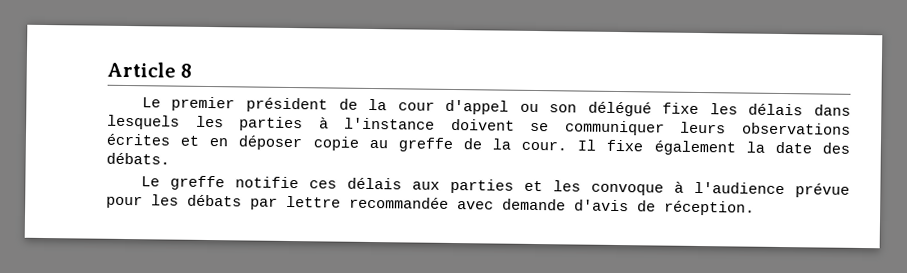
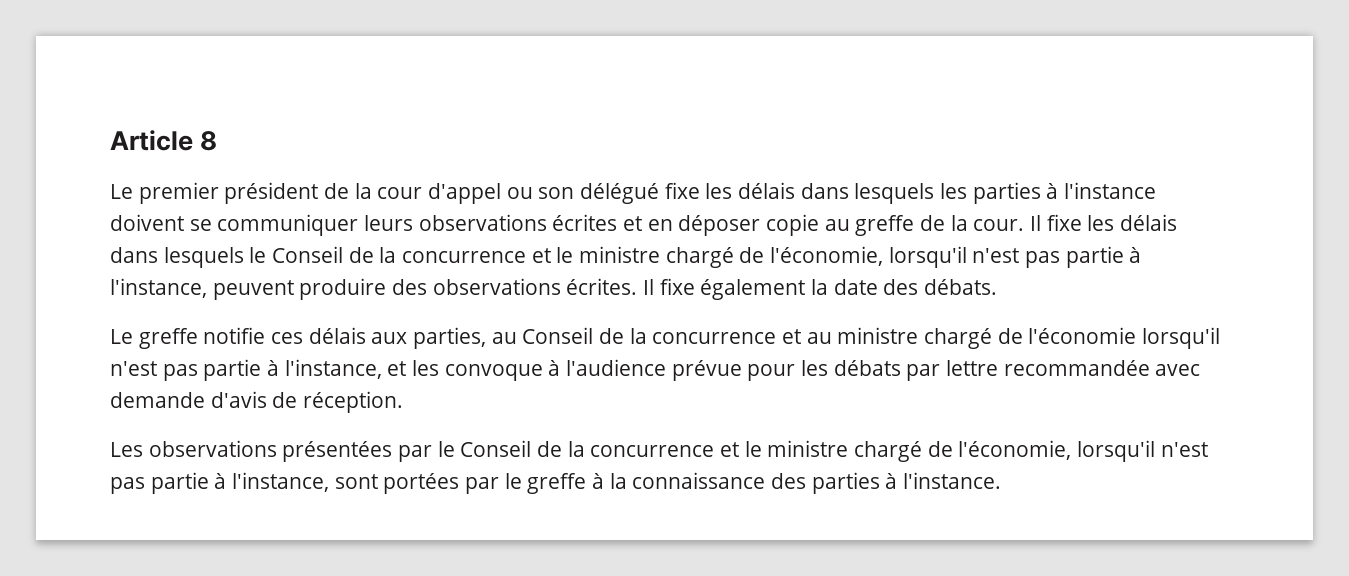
- Il fixe également la date des débats.
+ Il fixe les délais dans lesquels le Conseil de la concurrence et le ministre chargé de l'économie, lorsqu'il n'est pas partie à l'instance, peuvent produire des observations écrites. Il fixe également la date des débats.
- Le greffe notifie ces délais aux parties et les convoque à l'audience prévue pour les débats par lettre recommandée avec demande d'avis de réception.
+ Le greffe notifie ces délais aux parties, au Conseil de la concurrence et au ministre chargé de l'économie lorsqu'il n'est pas partie à l'instance, et les convoque à l'audience prévue pour les débats par lettre recommandée avec demande d'avis de réception.
+ Les observations présentées par le Conseil de la concurrence et le ministre chargé de l'économie, lorsqu'il n'est pas partie à l'instance, sont portées par le greffe à la connaissance des parties à l'instance.

